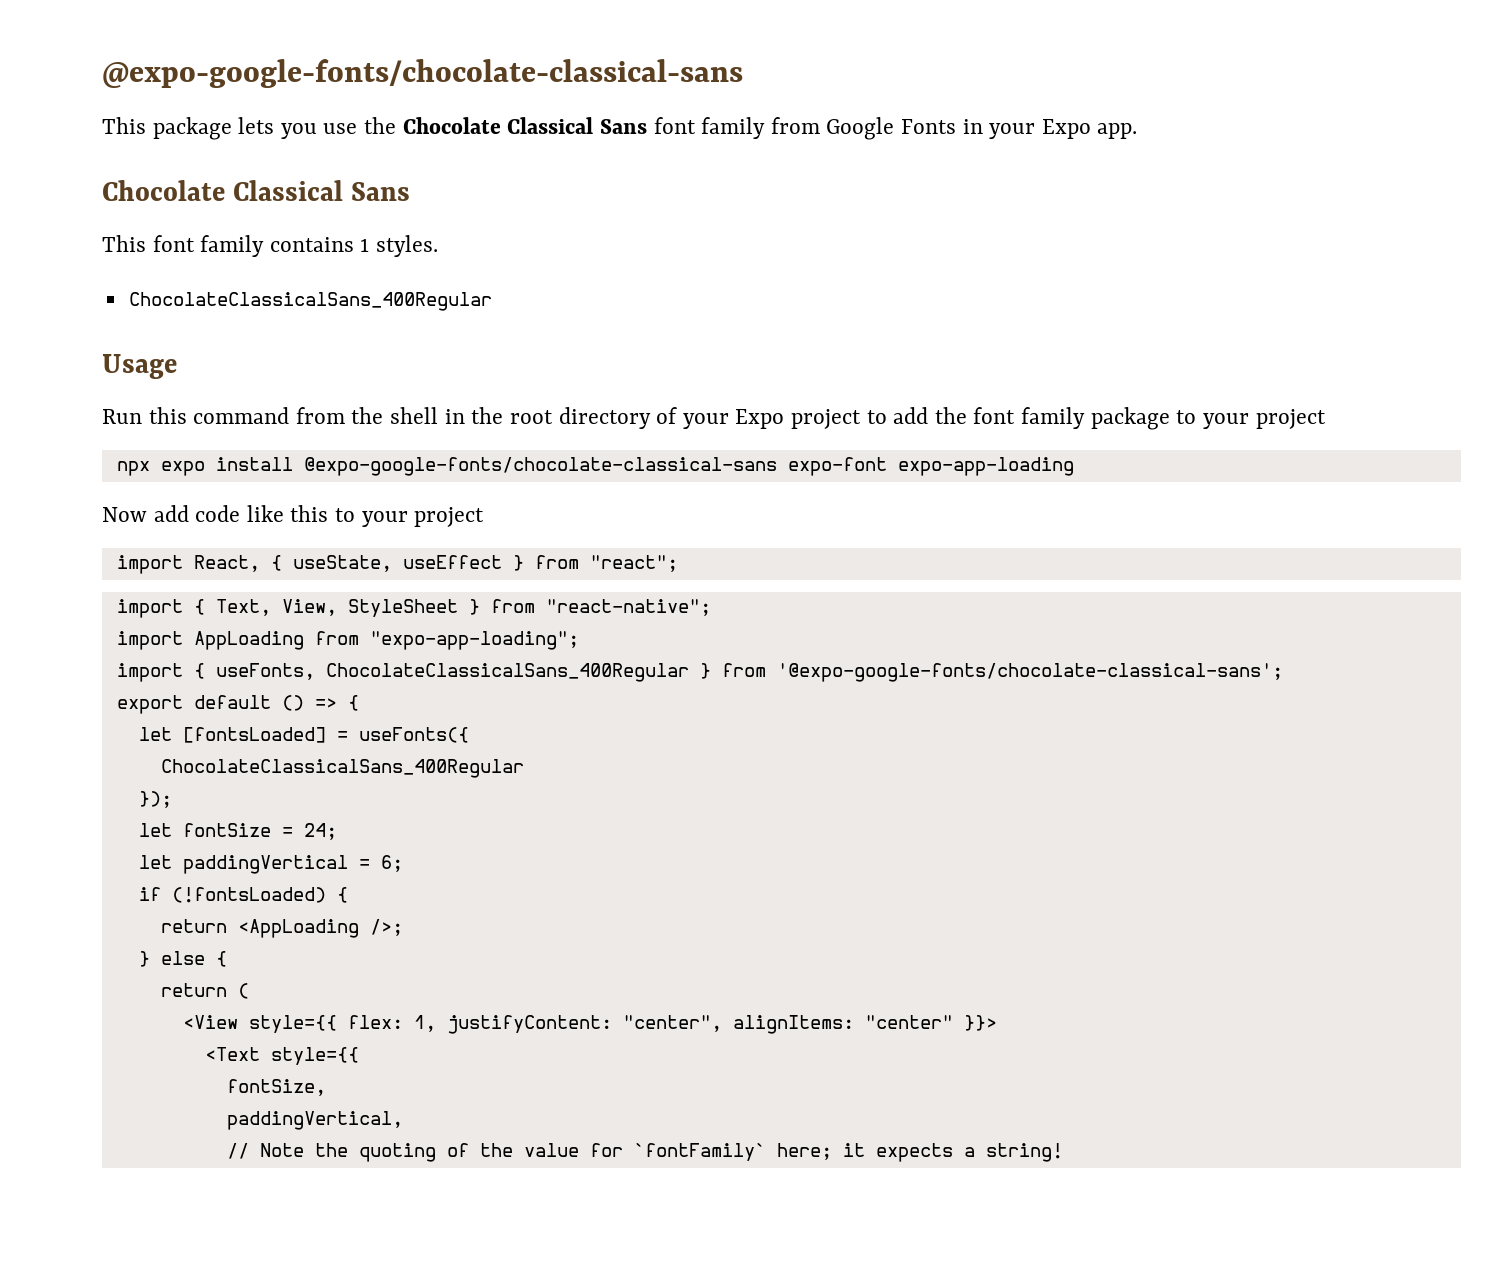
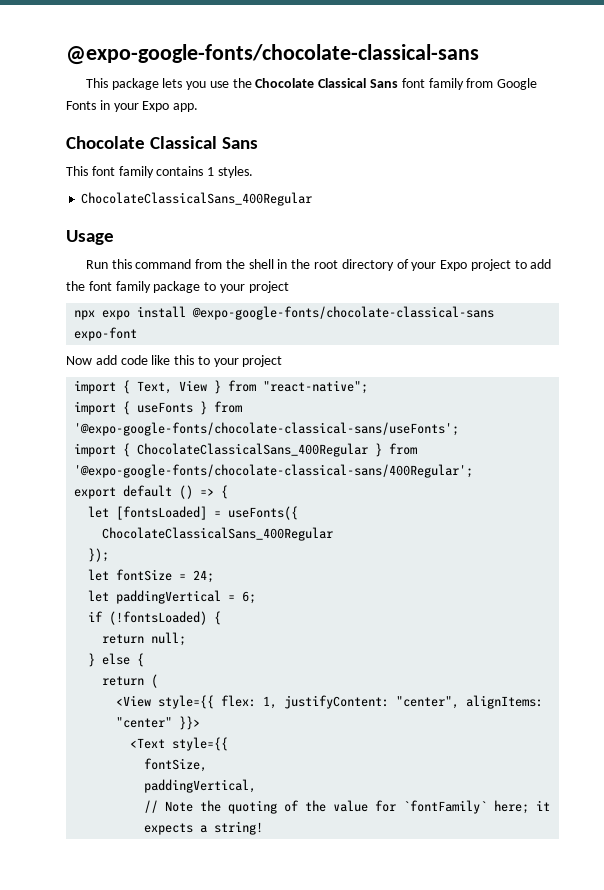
- npx expo install @expo-google-fonts/chocolate-classical-sans expo-font expo-app-loading
+ npx expo install @expo-google-fonts/chocolate-classical-sans expo-font
- import React, { useState, useEffect } from "react";
- import { Text, View, StyleSheet } from "react-native";
+ import { Text, View } from "react-native";
- import AppLoading from "expo-app-loading";
- import { useFonts, ChocolateClassicalSans_400Regular } from '@expo-google-fonts/chocolate-classical-sans';
+ import { useFonts } from '@expo-google-fonts/chocolate-classical-sans/useFonts';
+ import { ChocolateClassicalSans_400Regular } from '@expo-google-fonts/chocolate-classical-sans/400Regular';
- return <AppLoading />;
+ return null;

